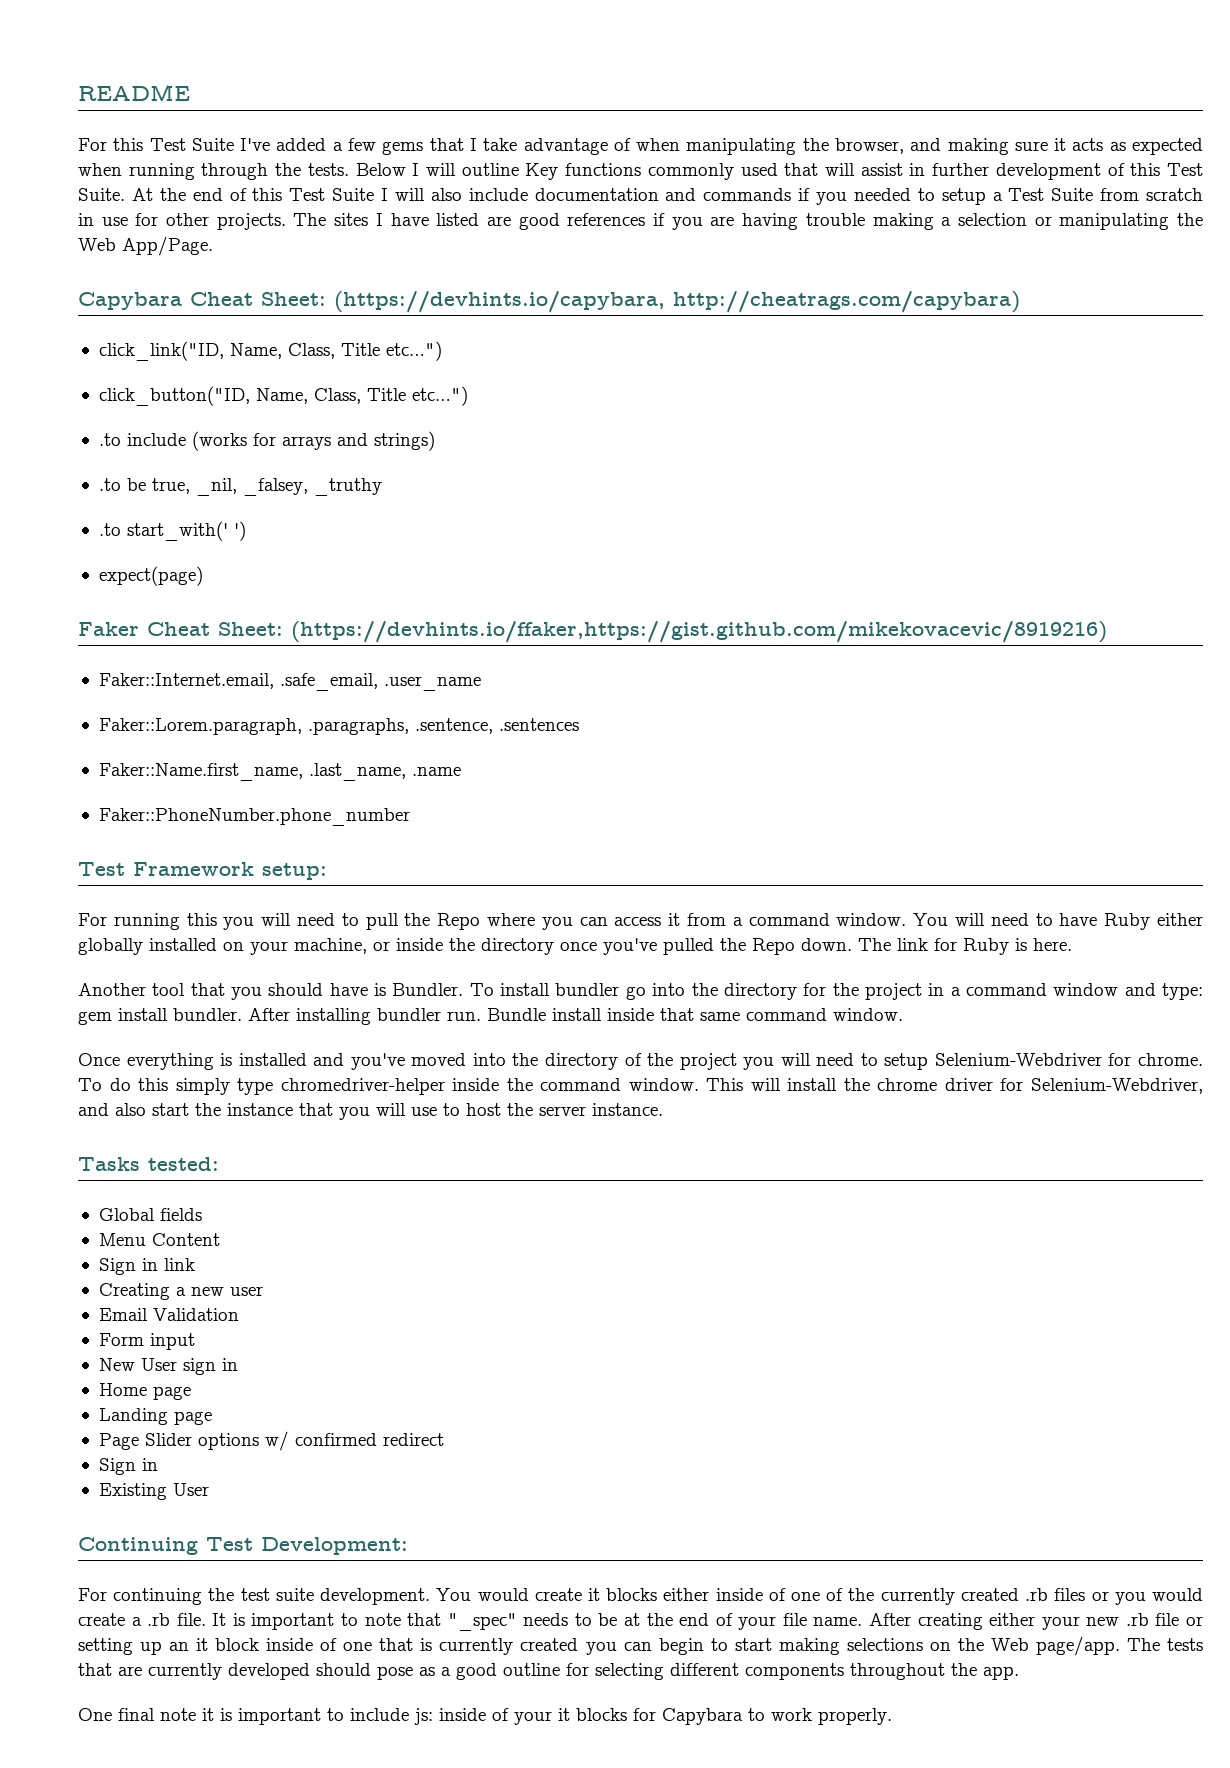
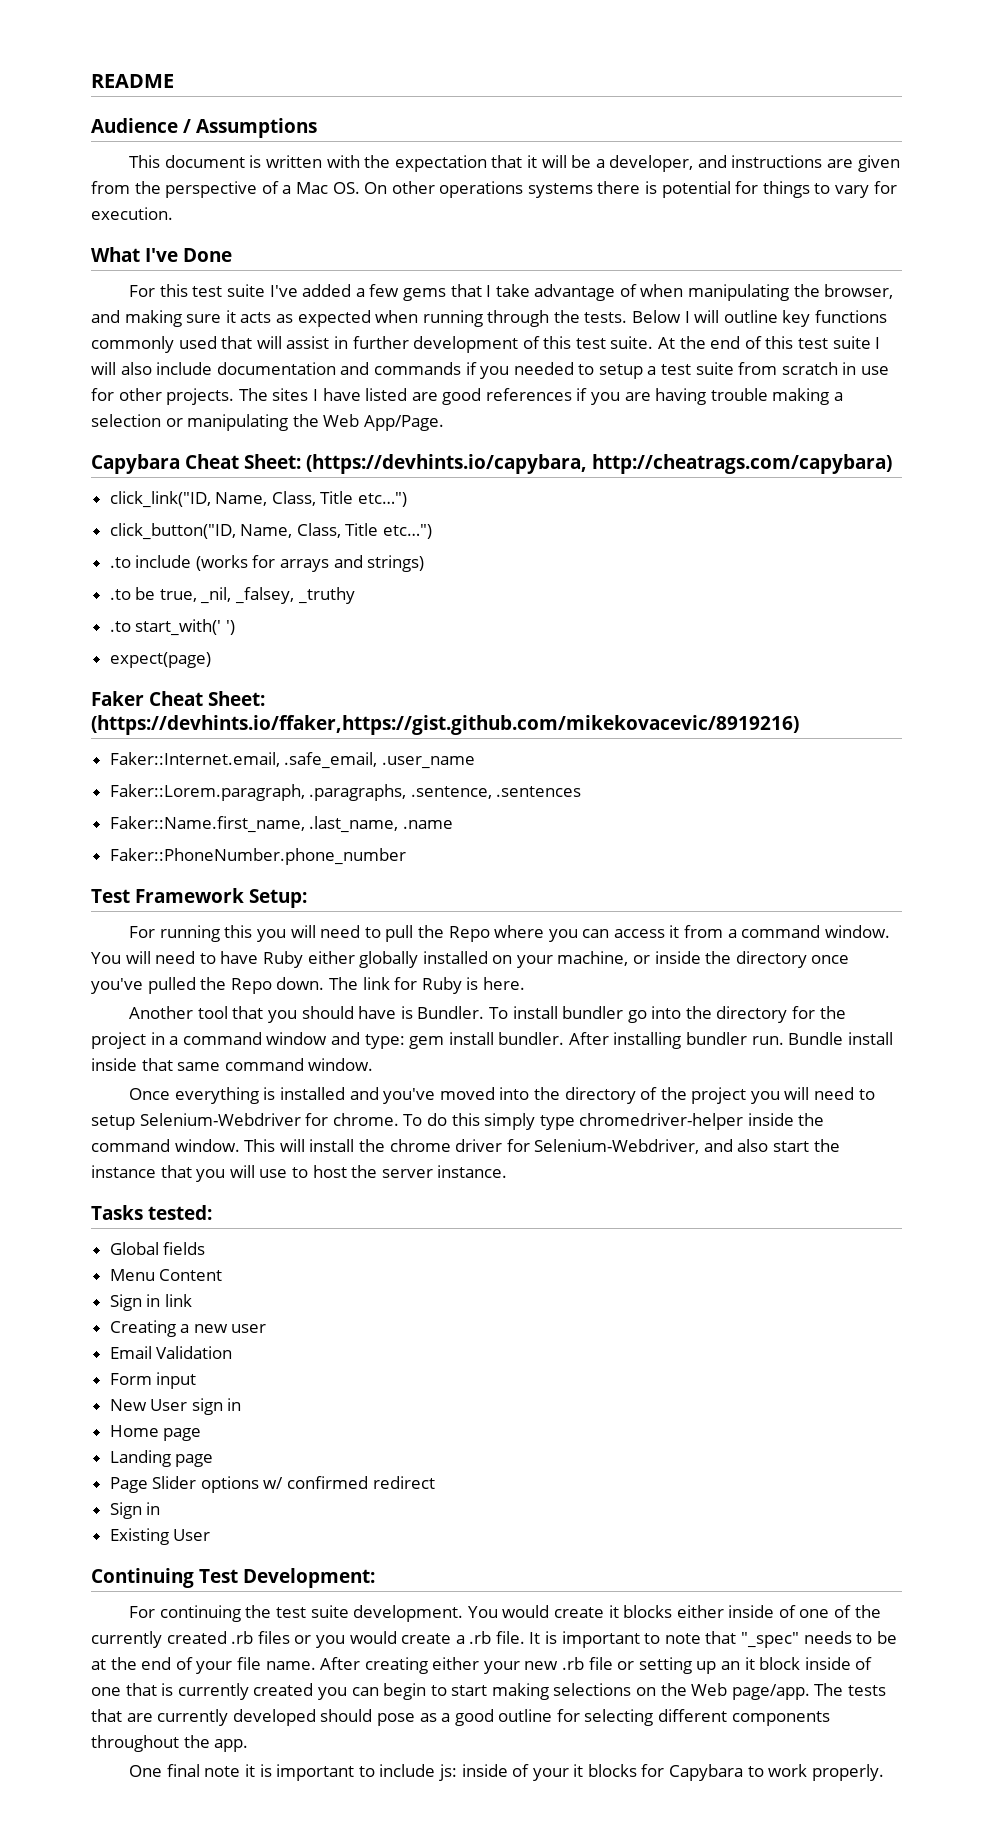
+ Audience / Assumptions
+ This document is written with the expectation that it will be a developer, and instructions are given from the perspective of a Mac OS. On other operations systems there is potential for things to vary for execution.
+ What I've Done
- For this Test Suite I've added a few gems that I take advantage of when manipulating the browser, and making sure it acts as expected when running through the tests.
+ For this test suite I've added a few gems that I take advantage of when manipulating the browser, and making sure it acts as expected when running through the tests.
- Below I will outline Key functions commonly used that will assist in further development of this Test Suite.
+ Below I will outline key functions commonly used that will assist in further development of this test suite.
- At the end of this Test Suite I will also include documentation and commands if you needed to setup a Test Suite from scratch in use for other projects.
+ At the end of this test suite I will also include documentation and commands if you needed to setup a test suite from scratch in use for other projects.
- Test Framework setup:
+ Test Framework Setup:

